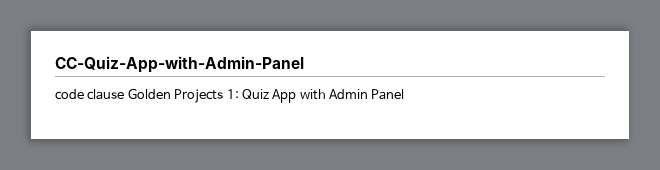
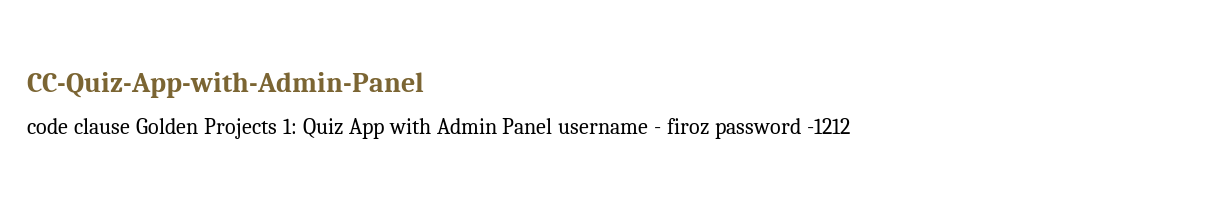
- code clause Golden Projects 1: Quiz App with Admin Panel
+ code clause Golden Projects 1: Quiz App with Admin Panel username - firoz password -1212

